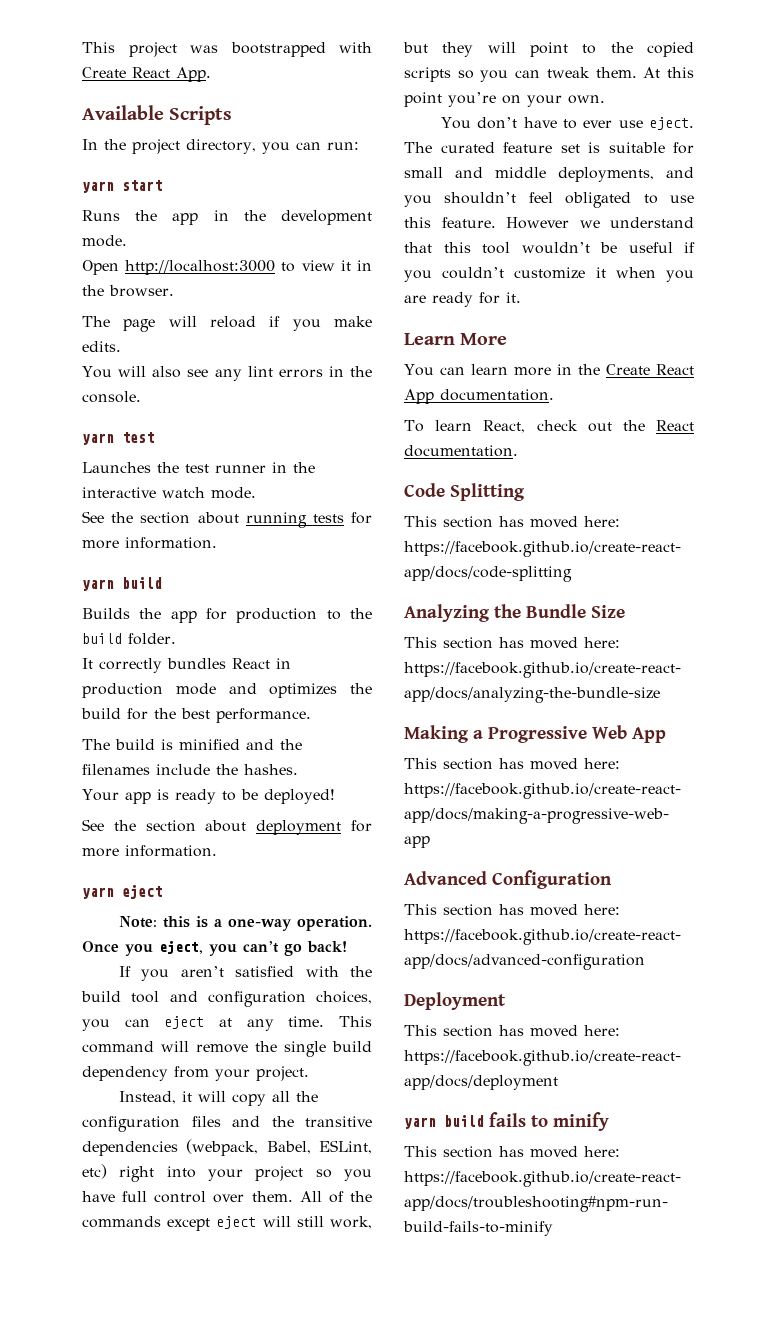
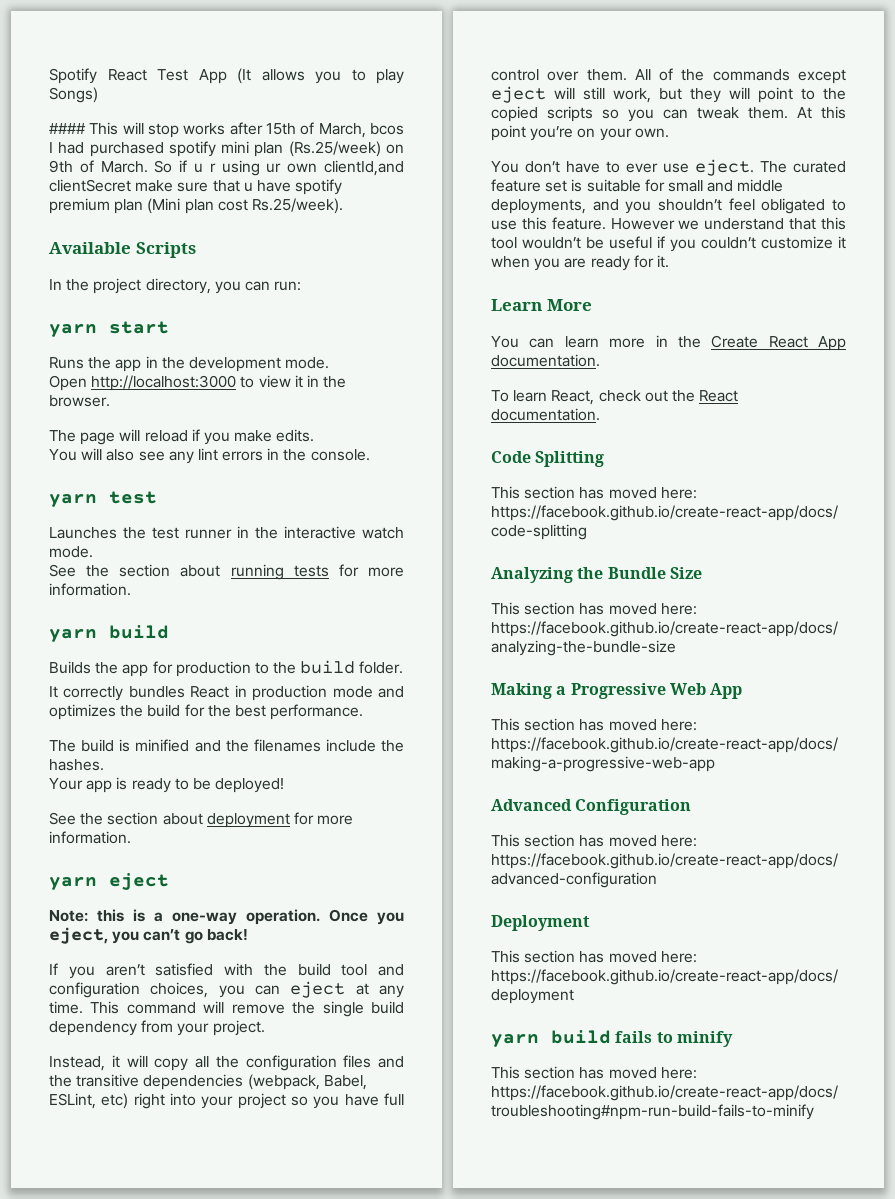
- This project was bootstrapped with Create React App.
+ Spotify React Test App (It allows you to play Songs)
+ #### This will stop works after 15th of March, bcos I had purchased spotify mini plan (Rs.25/week) on 9th of March. So if u r using ur own clientId,and clientSecret make sure that u have spotify premium plan (Mini plan cost Rs.25/week).

